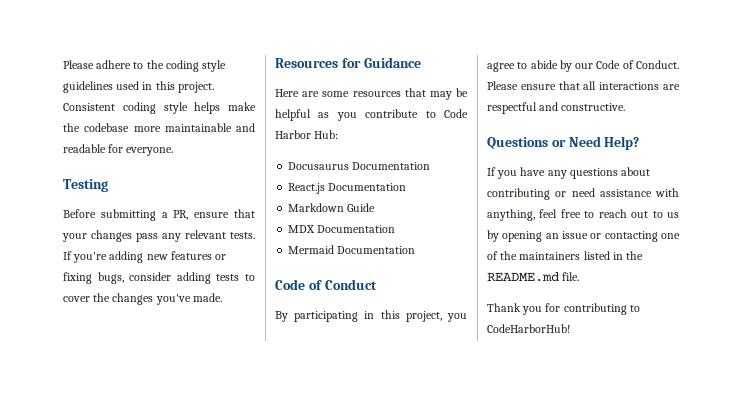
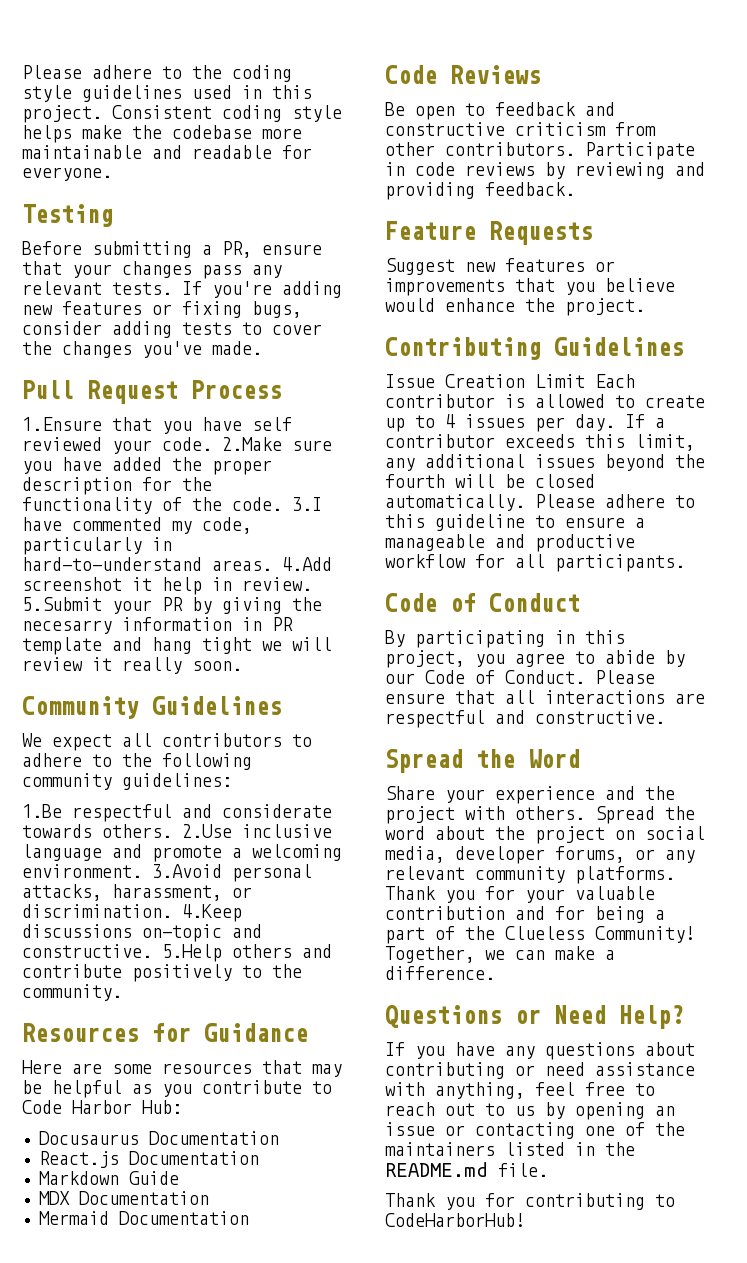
+ Pull Request Process
+ 1.Ensure that you have self reviewed your code. 2.Make sure you have added the proper description for the functionality of the code. 3.I have commented my code, particularly in hard-to-understand areas. 4.Add screenshot it help in review. 5.Submit your PR by giving the necesarry information in PR template and hang tight we will review it really soon.
+ Community Guidelines
+ We expect all contributors to adhere to the following community guidelines:
+ 1.Be respectful and considerate towards others. 2.Use inclusive language and promote a welcoming environment. 3.Avoid personal attacks, harassment, or discrimination. 4.Keep discussions on-topic and constructive. 5.Help others and contribute positively to the community.
+ Code Reviews
+ Be open to feedback and constructive criticism from other contributors. Participate in code reviews by reviewing and providing feedback.
+ Feature Requests
+ Suggest new features or improvements that you believe would enhance the project.
+ Contributing Guidelines
+ Issue Creation Limit Each contributor is allowed to create up to 4 issues per day. If a contributor exceeds this limit, any additional issues beyond the fourth will be closed automatically. Please adhere to this guideline to ensure a manageable and productive workflow for all participants.
+ Spread the Word
+ Share your experience and the project with others. Spread the word about the project on social media, developer forums, or any relevant community platforms. Thank you for your valuable contribution and for being a part of the Clueless Community! Together, we can make a difference.

